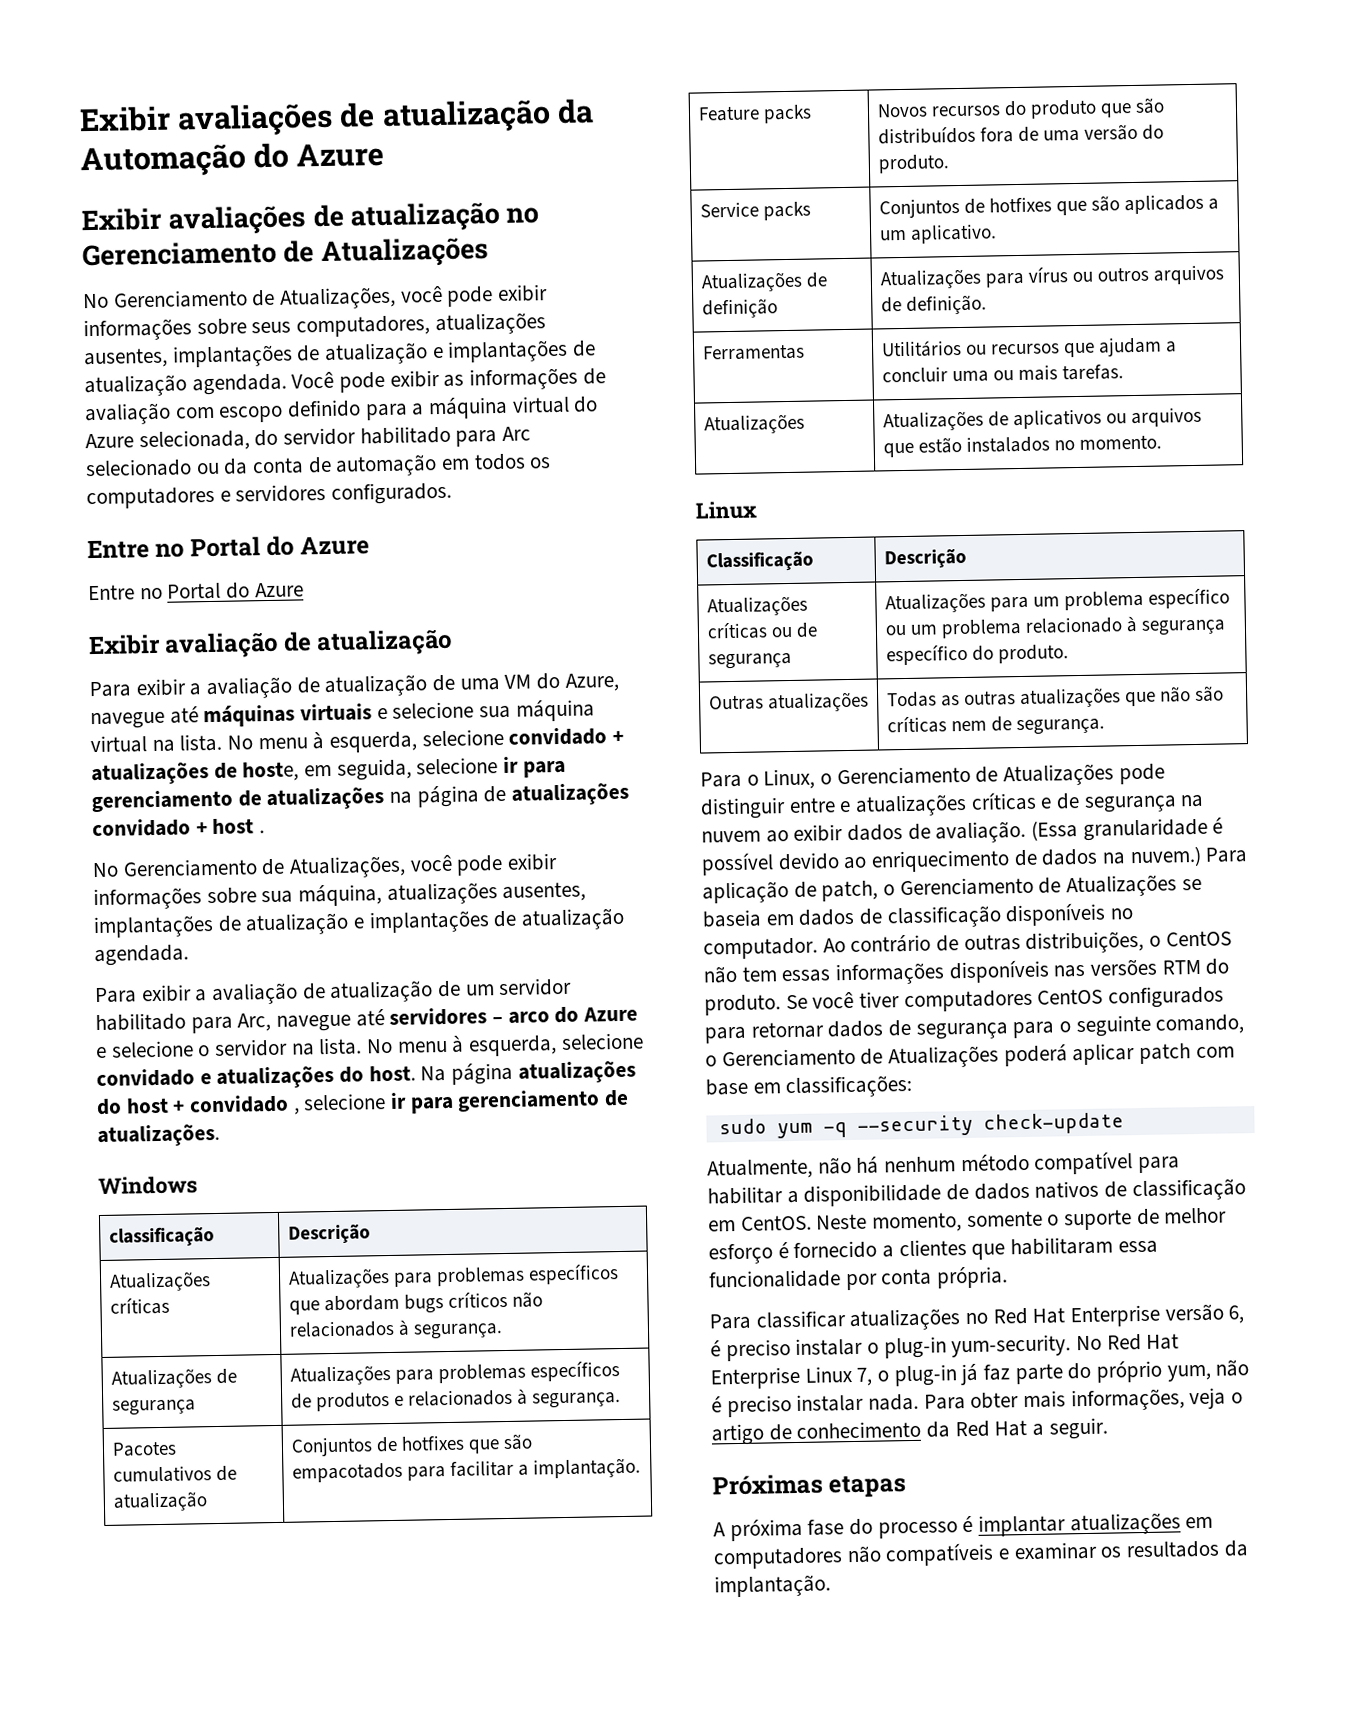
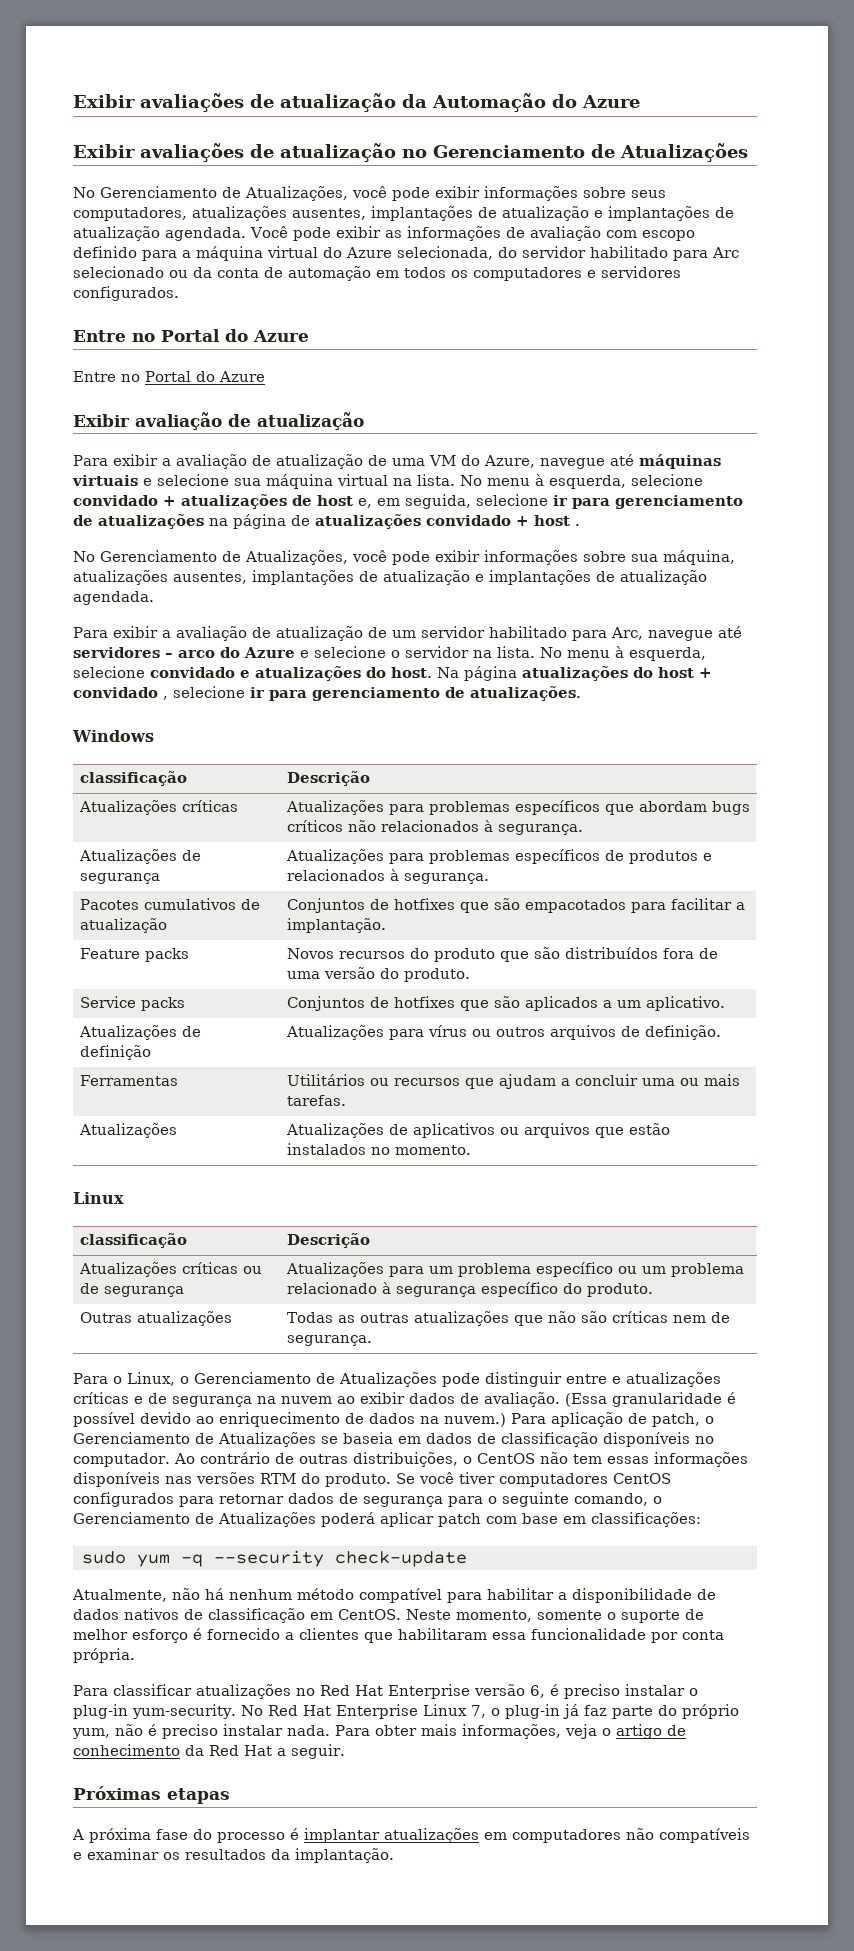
- No menu à esquerda, selecione convidado + atualizações de hoste, em seguida, selecione ir para gerenciamento de atualizações na página de atualizações convidado + host .
+ No menu à esquerda, selecione convidado + atualizações de host e, em seguida, selecione ir para gerenciamento de atualizações na página de atualizações convidado + host .
  Atualizações | Atualizações de aplicativos ou arquivos que estão instalados no momento.
  Linux
- Classificação | Descrição
+ classificação | Descrição

